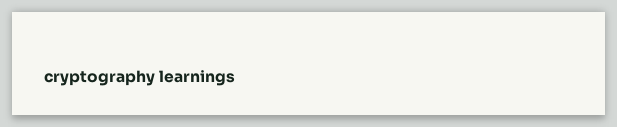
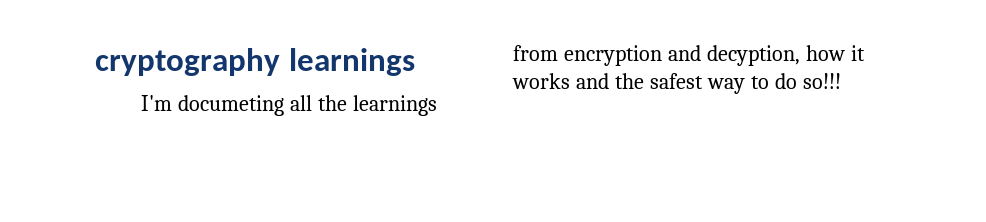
+ I'm documeting all the learnings from encryption and decyption, how it works and the safest way to do so!!!

